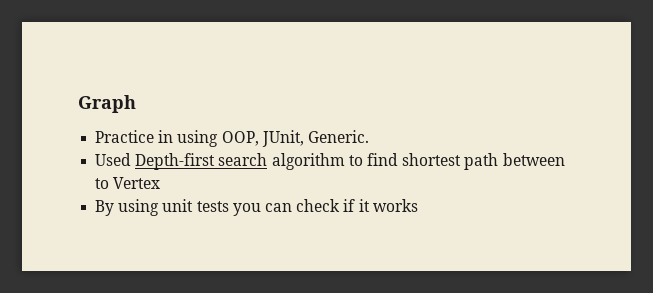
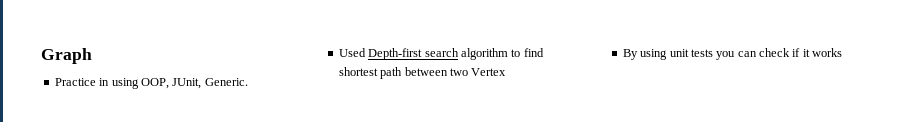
- Used Depth-first search algorithm to find shortest path between to Vertex
+ Used Depth-first search algorithm to find shortest path between two Vertex

